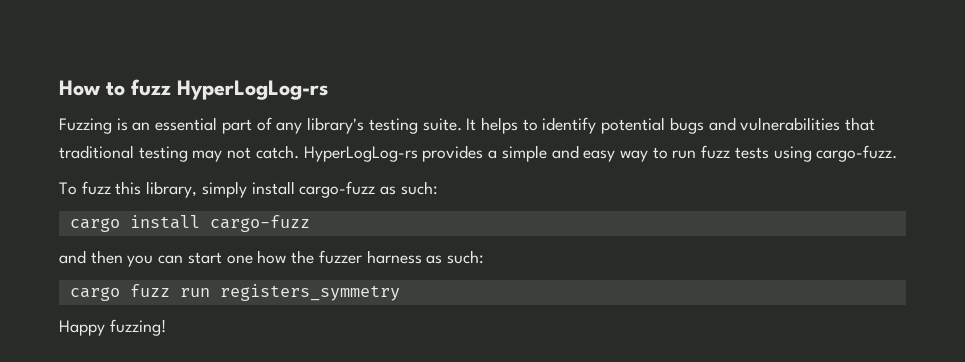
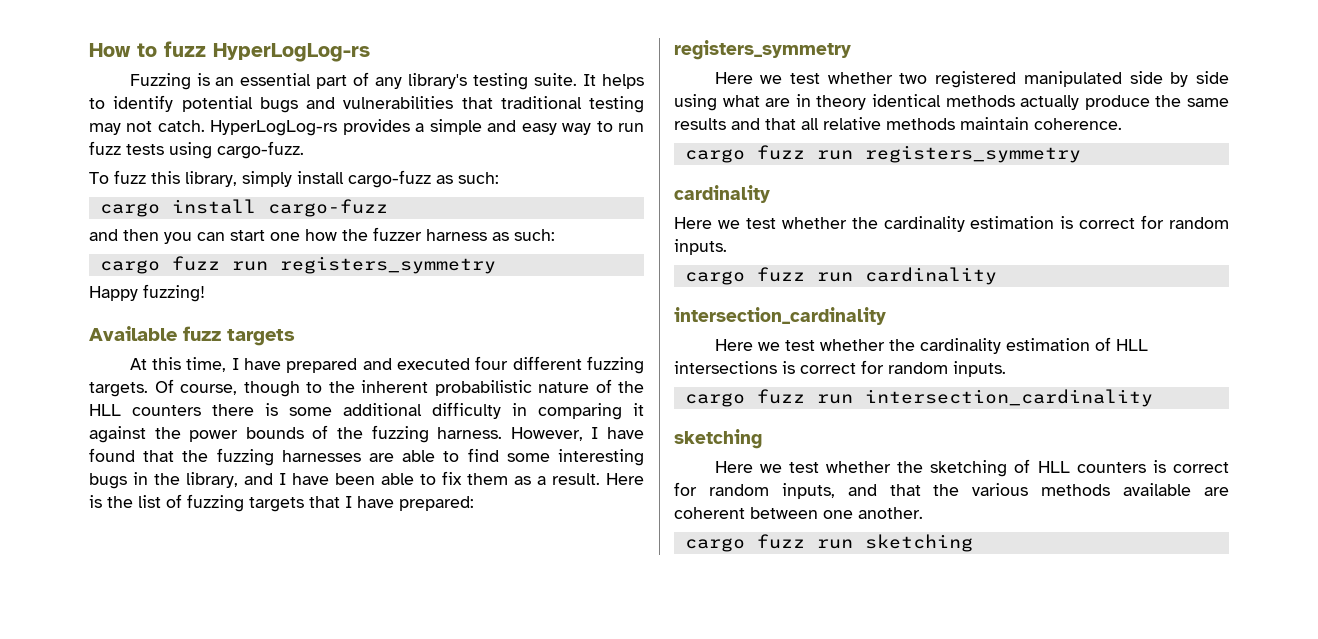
+ Available fuzz targets
+ At this time, I have prepared and executed four different fuzzing targets. Of course, though to the inherent probabilistic nature of the HLL counters there is some additional difficulty in comparing it against the power bounds of the fuzzing harness. However, I have found that the fuzzing harnesses are able to find some interesting bugs in the library, and I have been able to fix them as a result. Here is the list of fuzzing targets that I have prepared:
+ registers_symmetry
+ Here we test whether two registered manipulated side by side using what are in theory identical methods actually produce the same results and that all relative methods maintain coherence.
+ cargo fuzz run registers_symmetry
+ cardinality
+ Here we test whether the cardinality estimation is correct for random inputs.
+ cargo fuzz run cardinality
+ intersection_cardinality
+ Here we test whether the cardinality estimation of HLL intersections is correct for random inputs.
+ cargo fuzz run intersection_cardinality
+ sketching
+ Here we test whether the sketching of HLL counters is correct for random inputs, and that the various methods available are coherent between one another.
+ cargo fuzz run sketching

